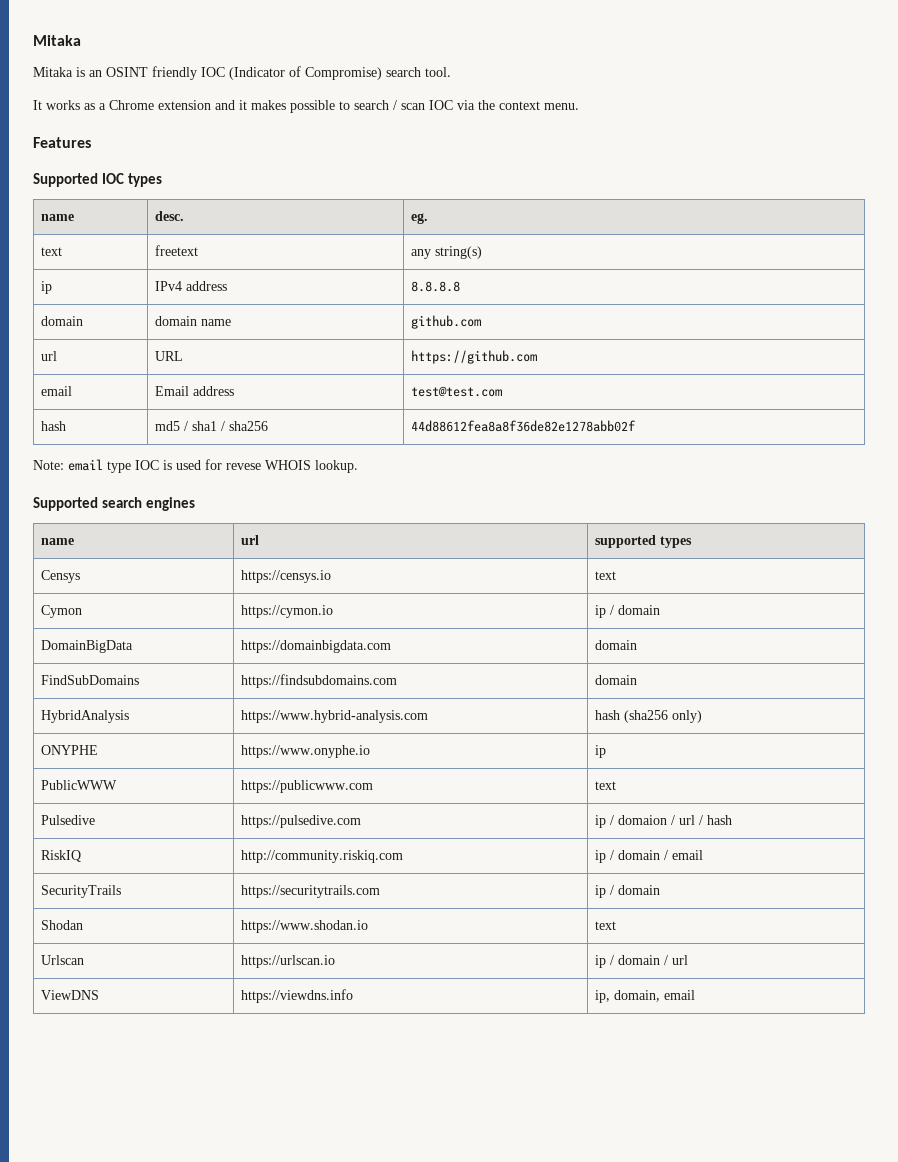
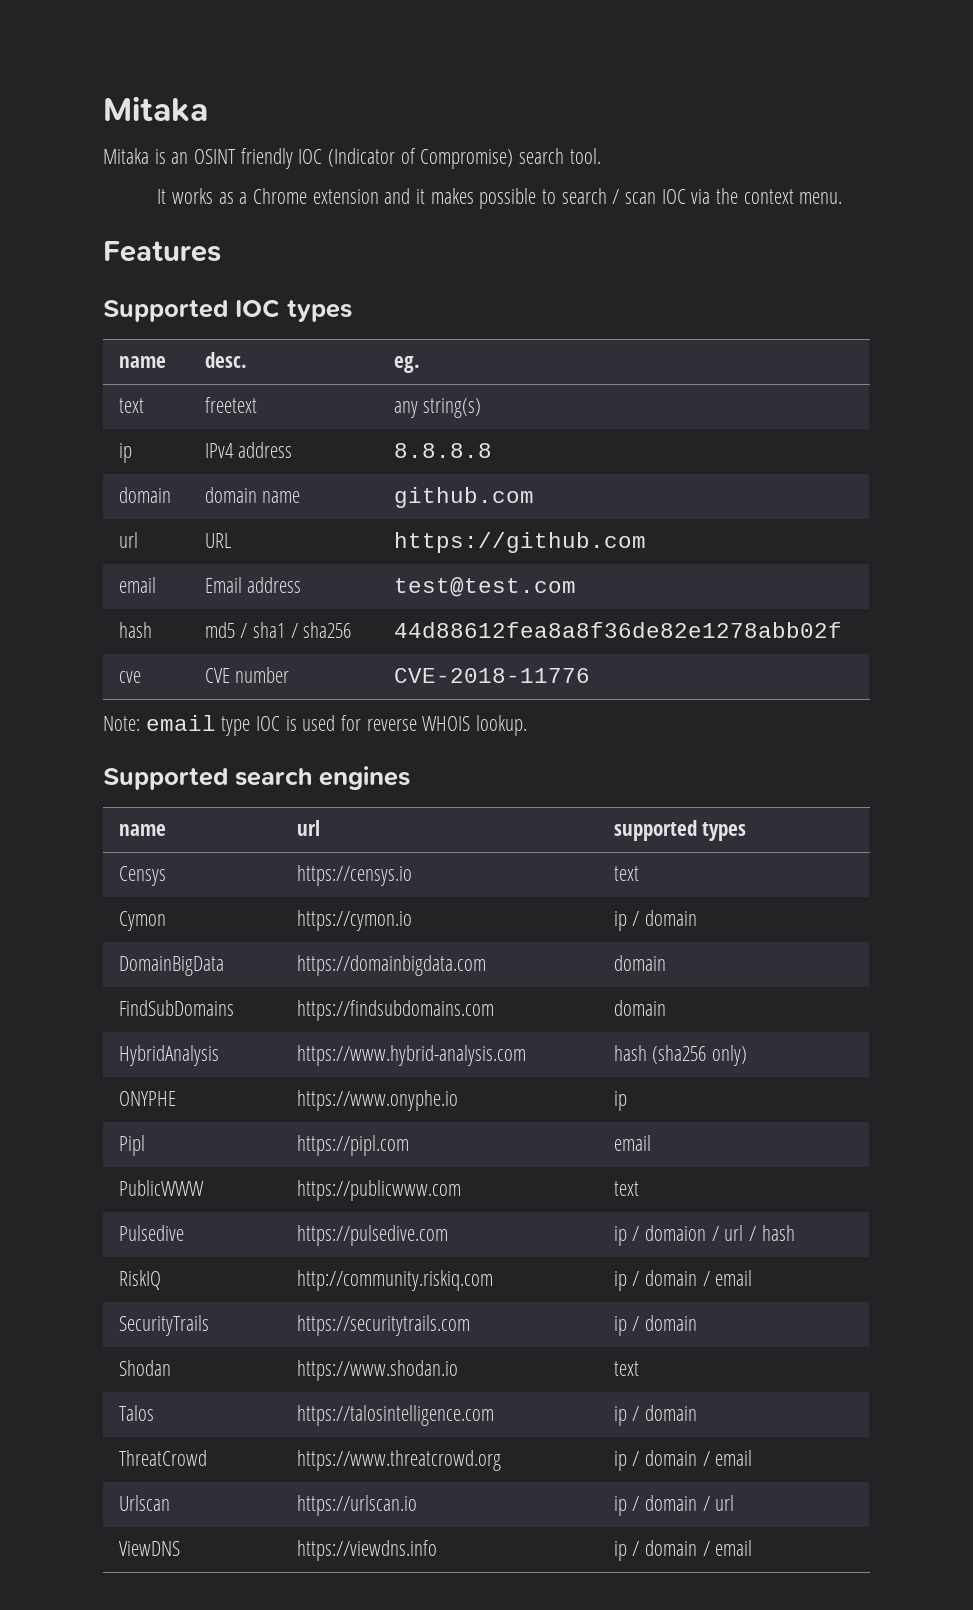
+ cve | CVE number | CVE-2018-11776
- Note: email type IOC is used for revese WHOIS lookup.
+ Note: email type IOC is used for reverse WHOIS lookup.
+ Pipl | https://pipl.com | email
+ Talos | https://talosintelligence.com | ip / domain
+ ThreatCrowd | https://www.threatcrowd.org | ip / domain / email
- ViewDNS | https://viewdns.info | ip, domain, email
+ ViewDNS | https://viewdns.info | ip / domain / email

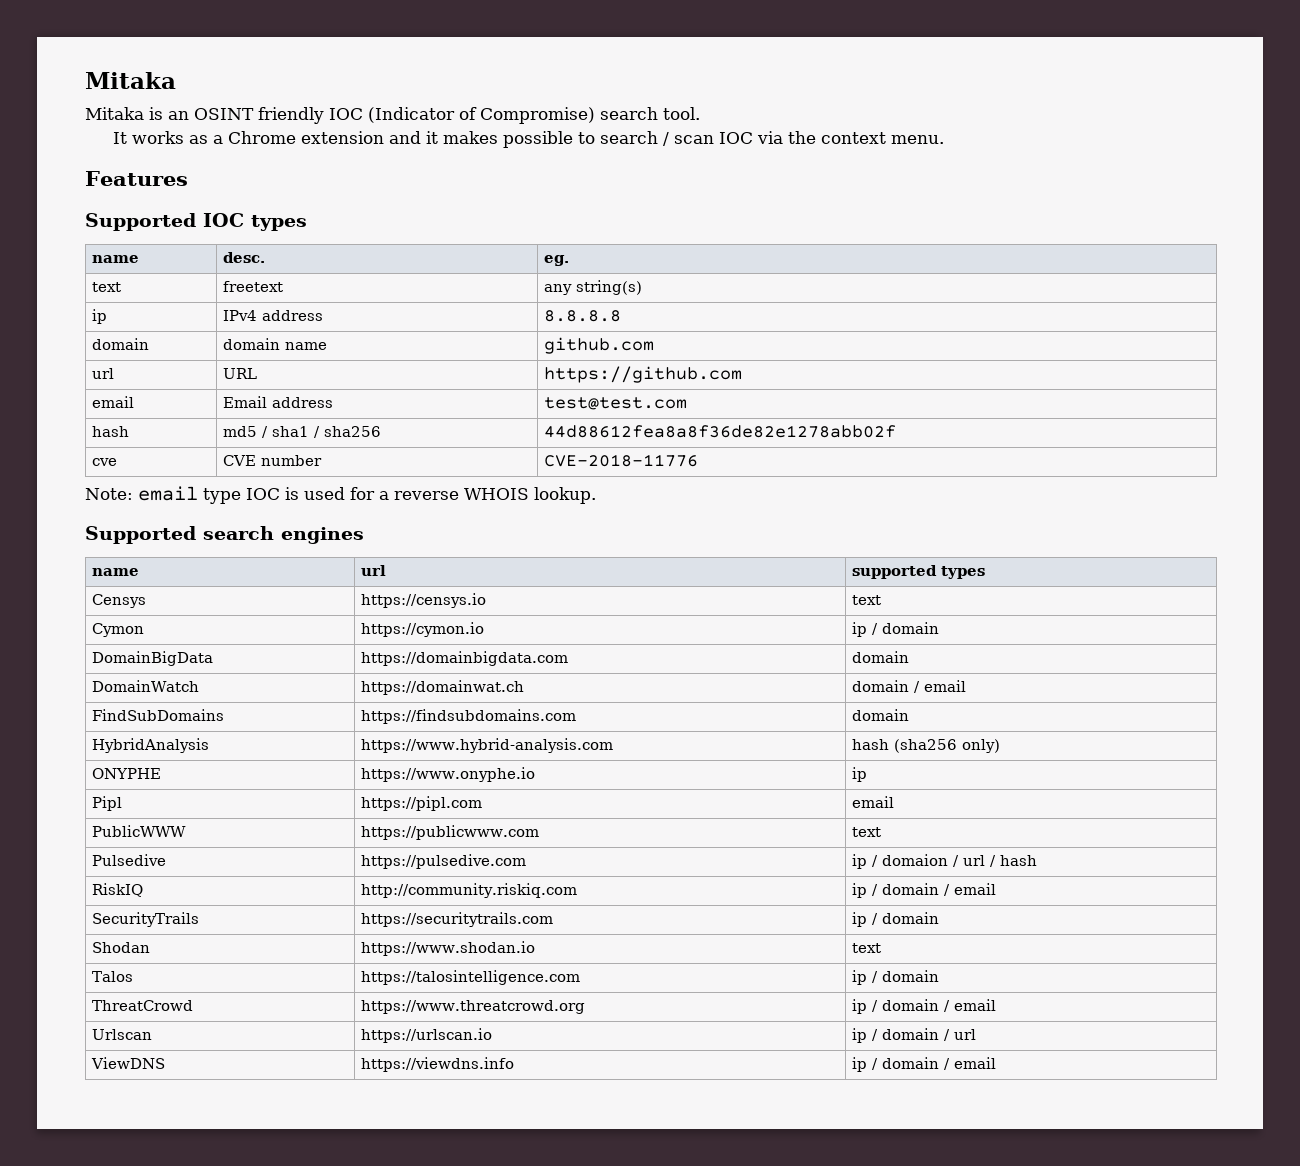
- Note: email type IOC is used for reverse WHOIS lookup.
+ Note: email type IOC is used for a reverse WHOIS lookup.
+ DomainWatch | https://domainwat.ch | domain / email

